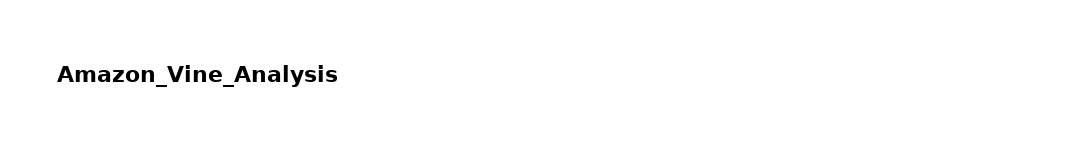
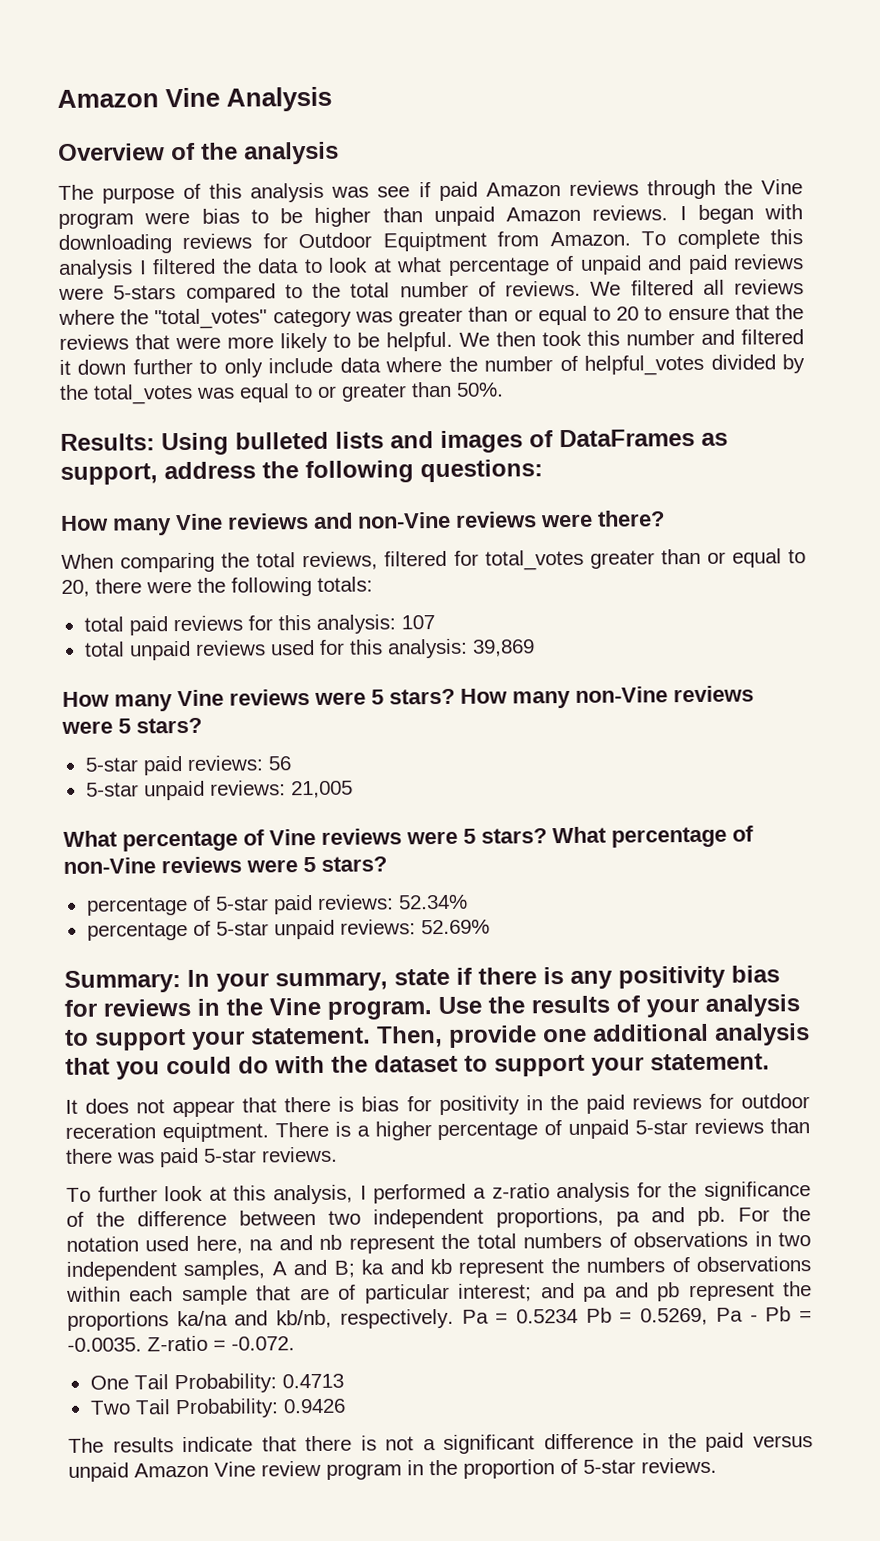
- Amazon_Vine_Analysis
+ Amazon Vine Analysis
+ Overview of the analysis
+ The purpose of this analysis was see if paid Amazon reviews through the Vine program were bias to be higher than unpaid Amazon reviews. I began with downloading reviews for Outdoor Equiptment from Amazon. To complete this analysis I filtered the data to look at what percentage of unpaid and paid reviews were 5-stars compared to the total number of reviews. We filtered all reviews where the "total_votes" category was greater than or equal to 20 to ensure that the reviews that were more likely to be helpful. We then took this number and filtered it down further to only include data where the number of helpful_votes divided by the total_votes was equal to or greater than 50%.
+ Results: Using bulleted lists and images of DataFrames as support, address the following questions:
+ How many Vine reviews and non-Vine reviews were there?
+ When comparing the total reviews, filtered for total_votes greater than or equal to 20, there were the following totals:
+ total paid reviews for this analysis: 107
+ total unpaid reviews used for this analysis: 39,869
+ How many Vine reviews were 5 stars? How many non-Vine reviews were 5 stars?
+ 5-star paid reviews: 56
+ 5-star unpaid reviews: 21,005
+ What percentage of Vine reviews were 5 stars? What percentage of non-Vine reviews were 5 stars?
+ percentage of 5-star paid reviews: 52.34%
+ percentage of 5-star unpaid reviews: 52.69%
+ Summary: In your summary, state if there is any positivity bias for reviews in the Vine program. Use the results of your analysis to support your statement. Then, provide one additional analysis that you could do with the dataset to support your statement.
+ It does not appear that there is bias for positivity in the paid reviews for outdoor receration equiptment. There is a higher percentage of unpaid 5-star reviews than there was paid 5-star reviews.
+ To further look at this analysis, I performed a z-ratio analysis for the significance of the difference between two independent proportions, pa and pb. For the notation used here, na and nb represent the total numbers of observations in two independent samples, A and B; ka and kb represent the numbers of observations within each sample that are of particular interest; and pa and pb represent the proportions ka/na and kb/nb, respectively. Pa = 0.5234 Pb = 0.5269, Pa - Pb = -0.0035. Z-ratio = -0.072.
+ One Tail Probability: 0.4713
+ Two Tail Probability: 0.9426
+ The results indicate that there is not a significant difference in the paid versus unpaid Amazon Vine review program in the proportion of 5-star reviews.

